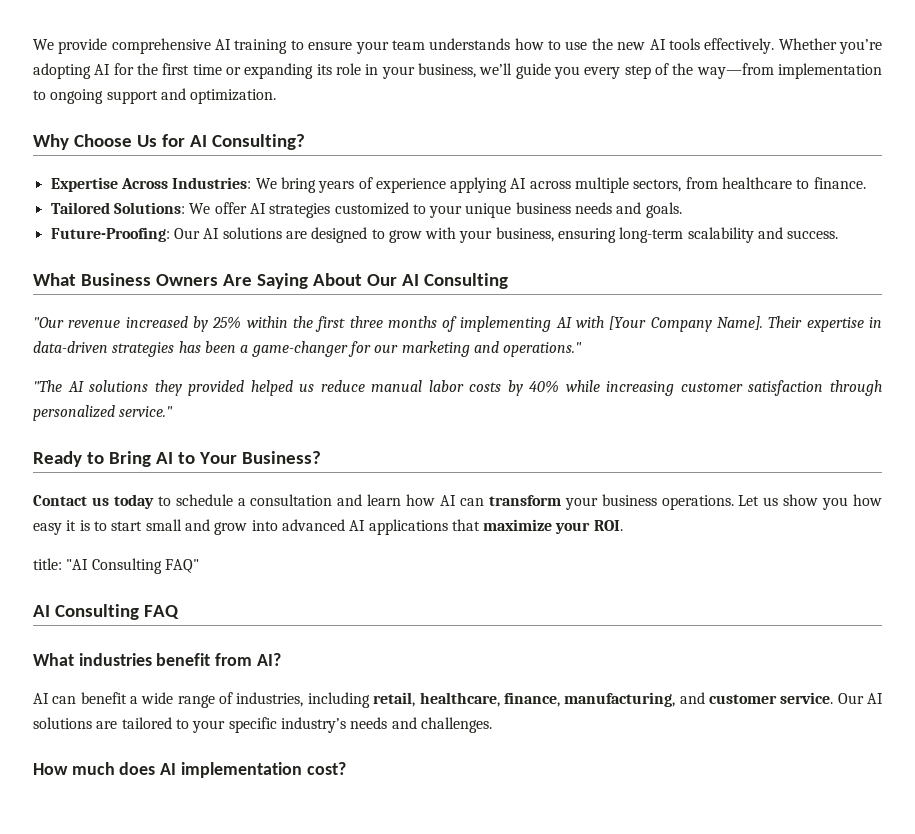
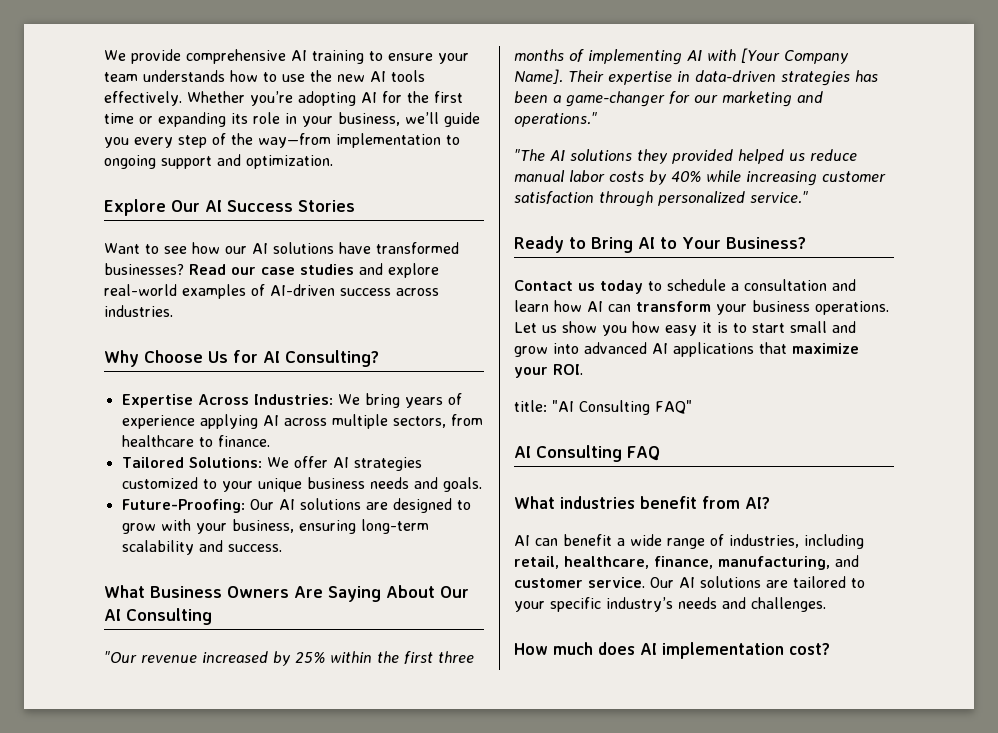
+ Explore Our AI Success Stories
+ Want to see how our AI solutions have transformed businesses? Read our case studies and explore real-world examples of AI-driven success across industries.

